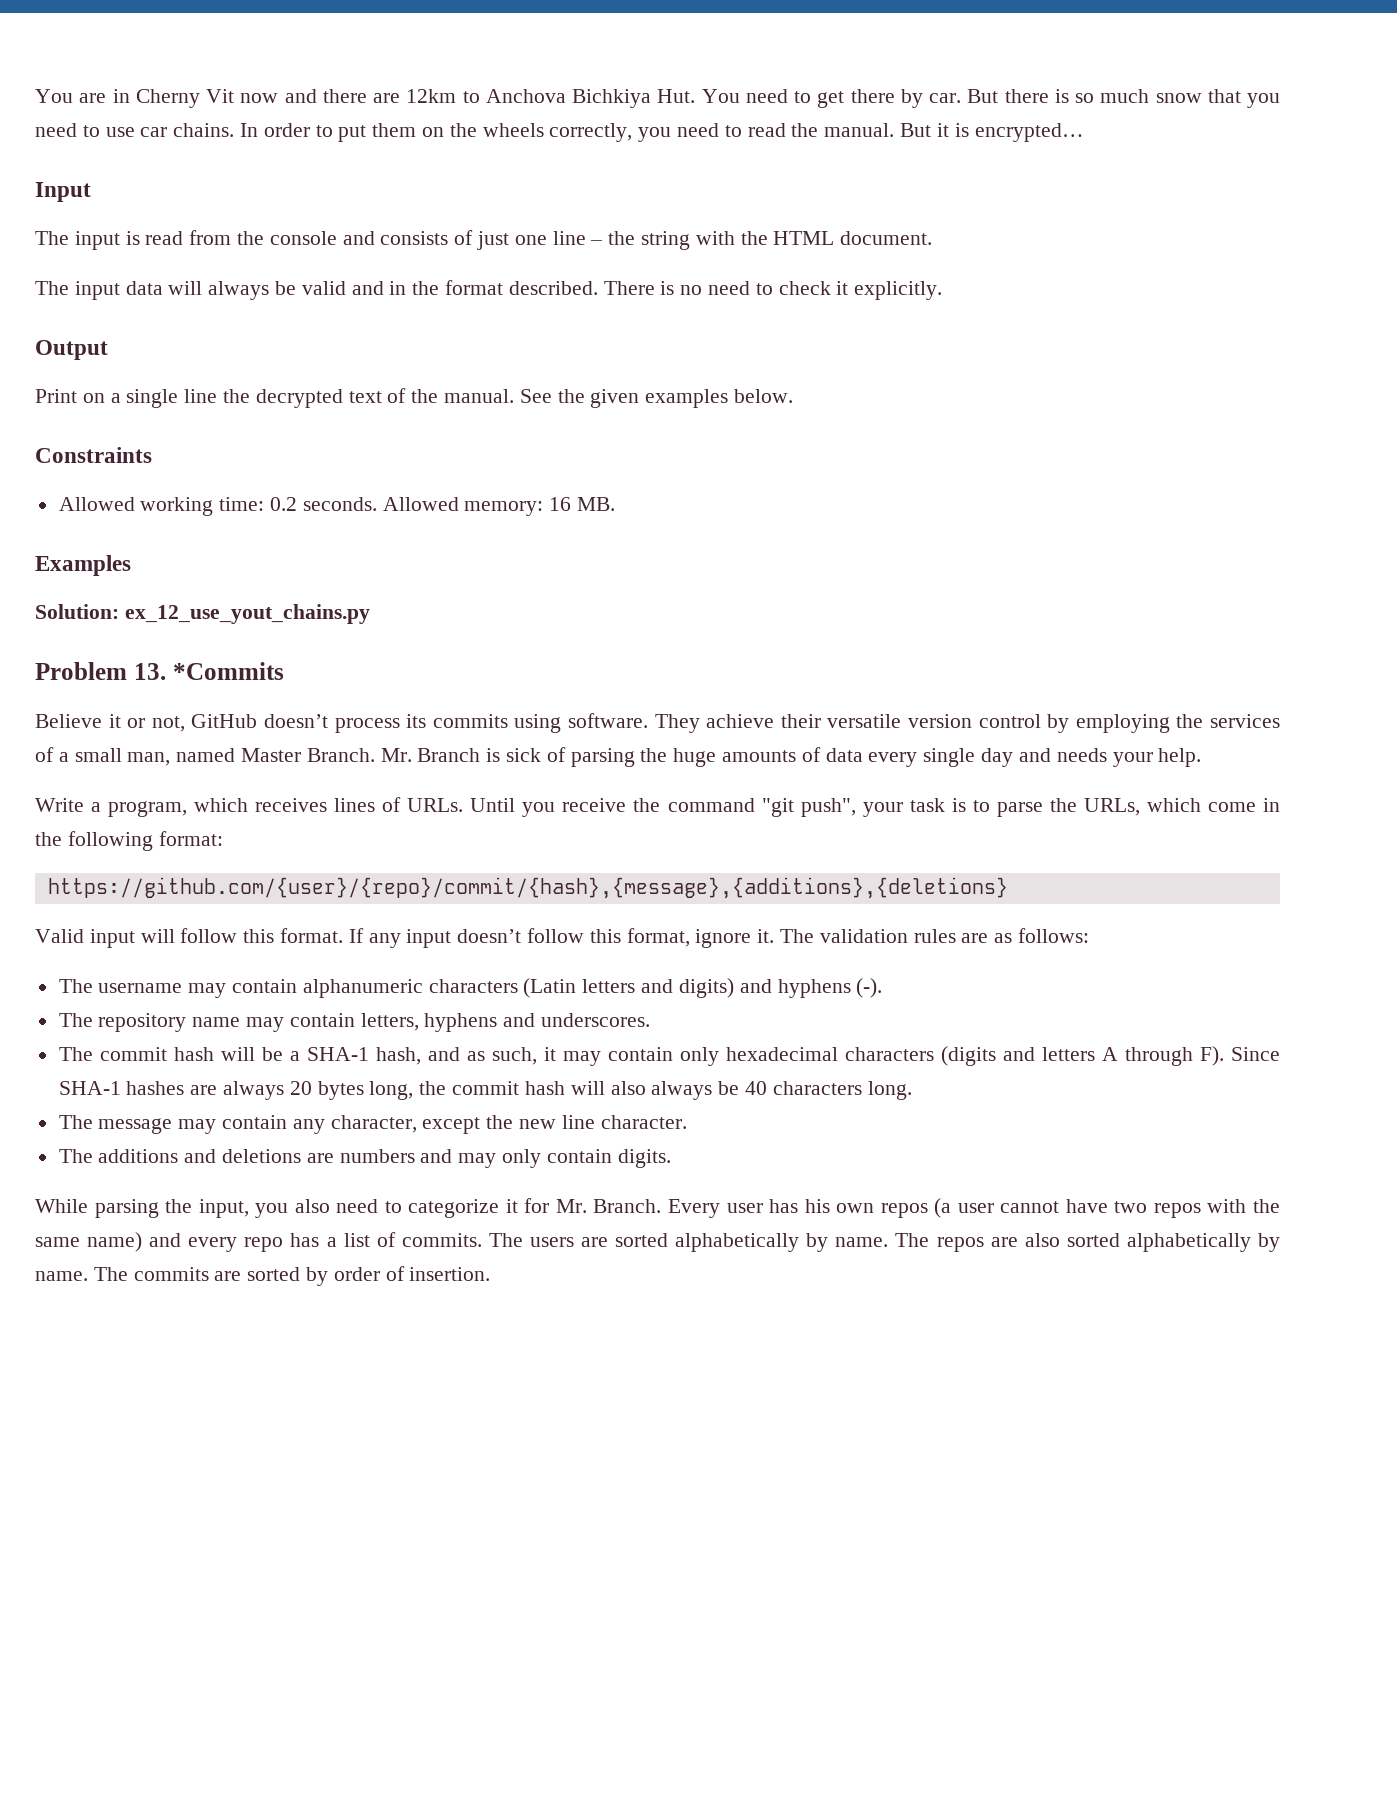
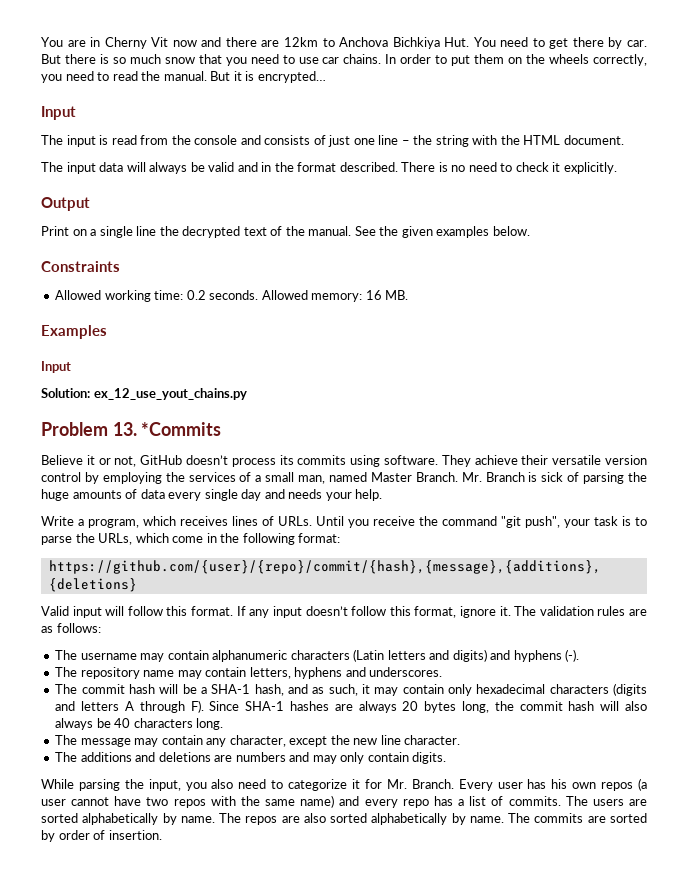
  Examples
+ Input

